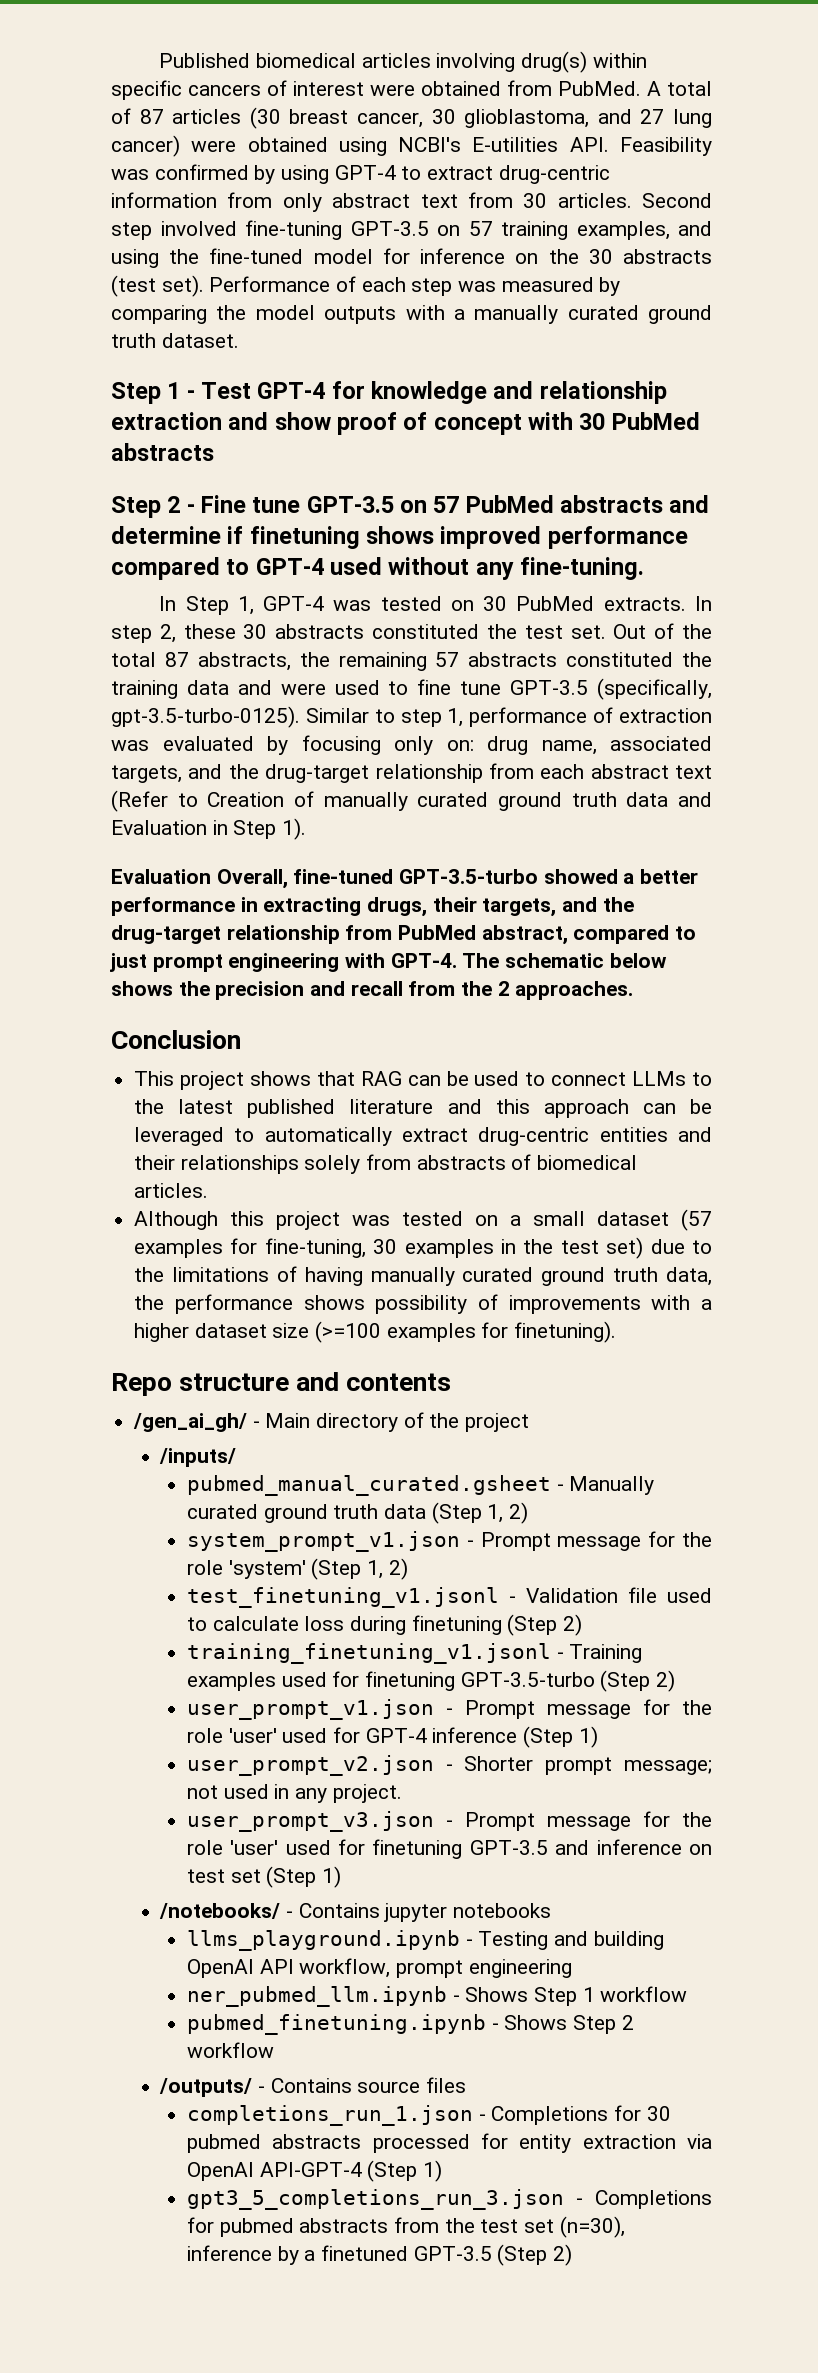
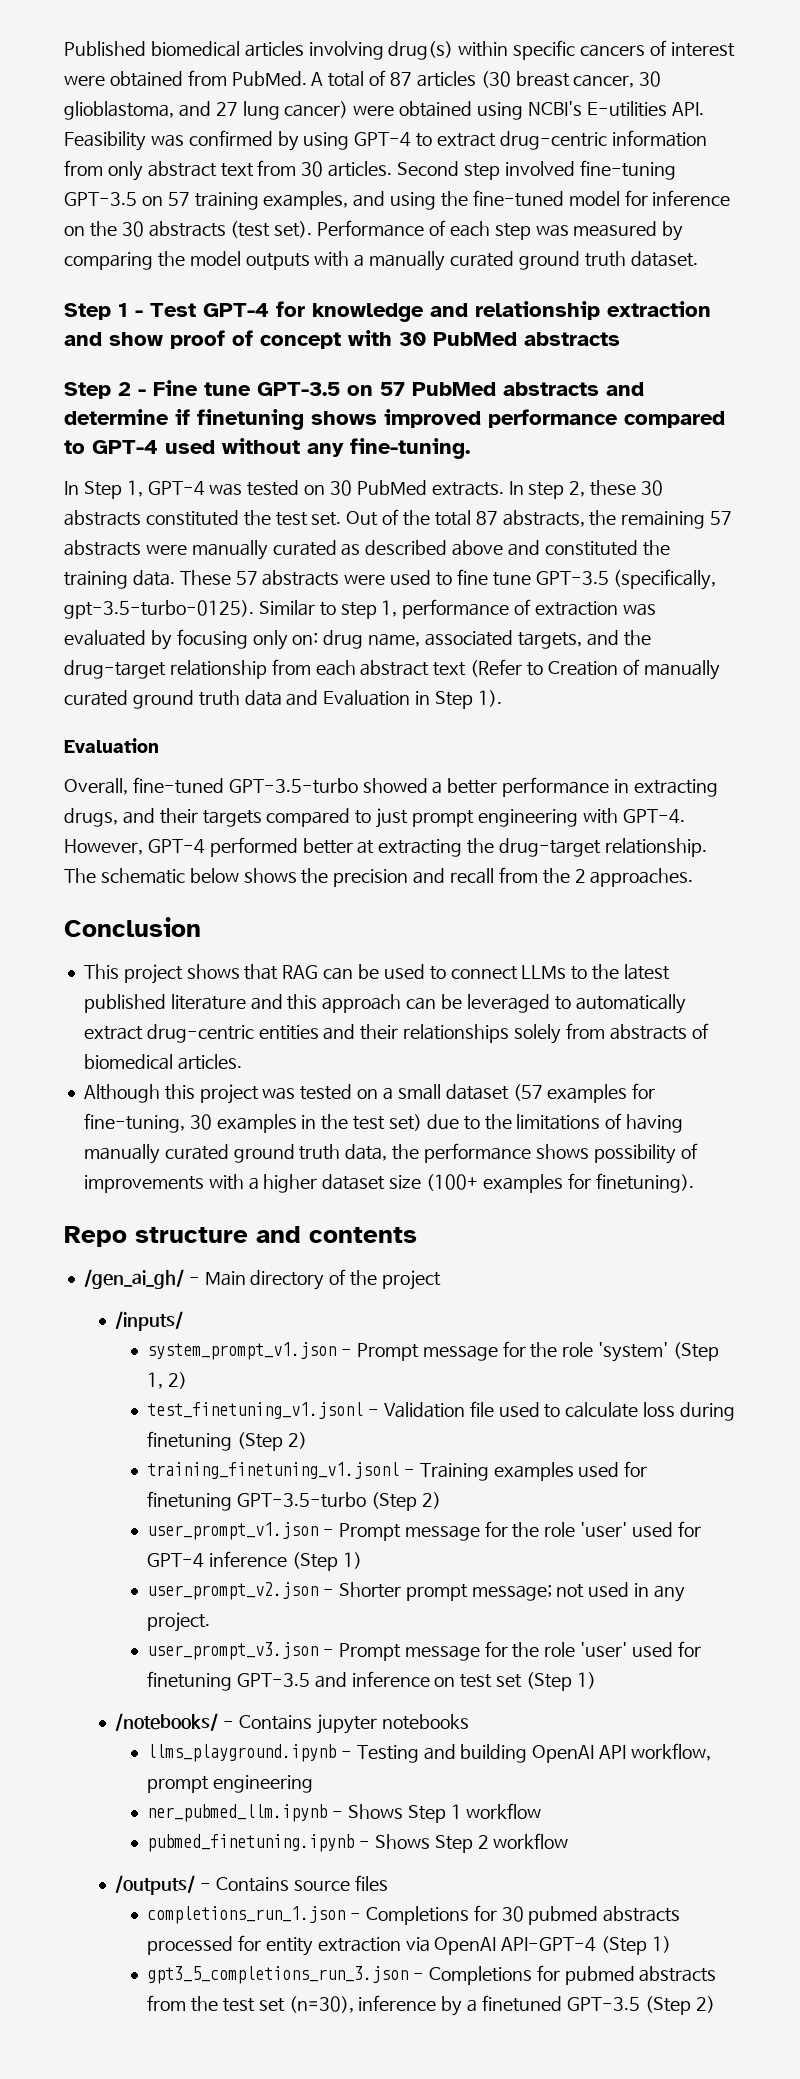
- Out of the total 87 abstracts, the remaining 57 abstracts constituted the training data and were used to fine tune GPT-3.5 (specifically, gpt-3.5-turbo-0125). Similar to step 1, performance of extraction was evaluated by focusing only on: drug name, associated targets, and the drug-target relationship from each abstract text (Refer to Creation of manually curated ground truth data and Evaluation in Step 1).
- Evaluation Overall, fine-tuned GPT-3.5-turbo showed a better performance in extracting drugs, their targets, and the drug-target relationship from PubMed abstract, compared to just prompt engineering with GPT-4.
+ Out of the total 87 abstracts, the remaining 57 abstracts were manually curated as described above and constituted the training data. These 57 abstracts were used to fine tune GPT-3.5 (specifically, gpt-3.5-turbo-0125). Similar to step 1, performance of extraction was evaluated by focusing only on: drug name, associated targets, and the drug-target relationship from each abstract text (Refer to Creation of manually curated ground truth data and Evaluation in Step 1).
+ Evaluation
+ Overall, fine-tuned GPT-3.5-turbo showed a better performance in extracting drugs, and their targets compared to just prompt engineering with GPT-4.
+ However, GPT-4 performed better at extracting the drug-target relationship.
- Although this project was tested on a small dataset (57 examples for fine-tuning, 30 examples in the test set) due to the limitations of having manually curated ground truth data, the performance shows possibility of improvements with a higher dataset size (>=100 examples for finetuning).
+ Although this project was tested on a small dataset (57 examples for fine-tuning, 30 examples in the test set) due to the limitations of having manually curated ground truth data, the performance shows possibility of improvements with a higher dataset size (100+ examples for finetuning).
- pubmed_manual_curated.gsheet - Manually curated ground truth data (Step 1, 2)

